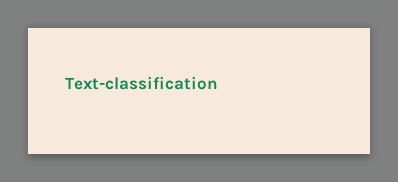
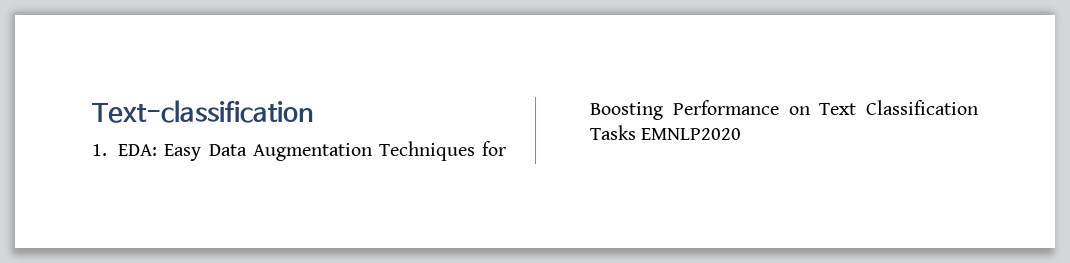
+ 1. EDA: Easy Data Augmentation Techniques for Boosting Performance on Text Classification Tasks EMNLP2020

